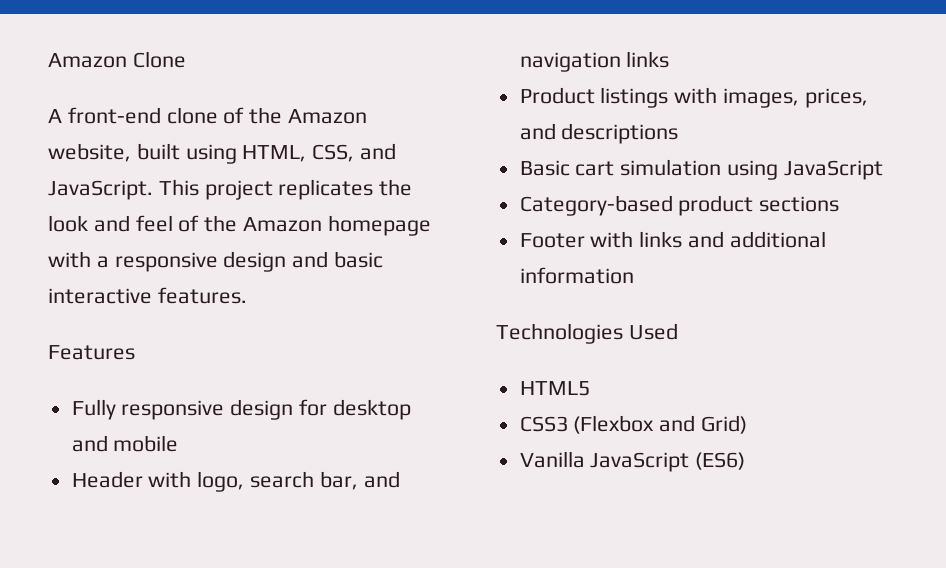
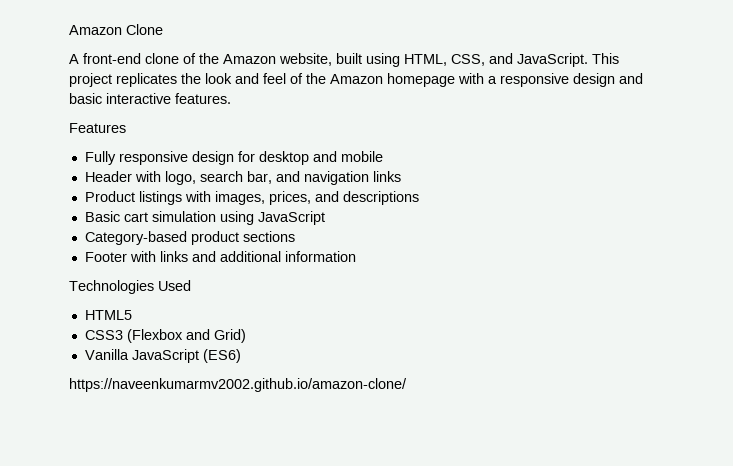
+ https://naveenkumarmv2002.github.io/amazon-clone/

